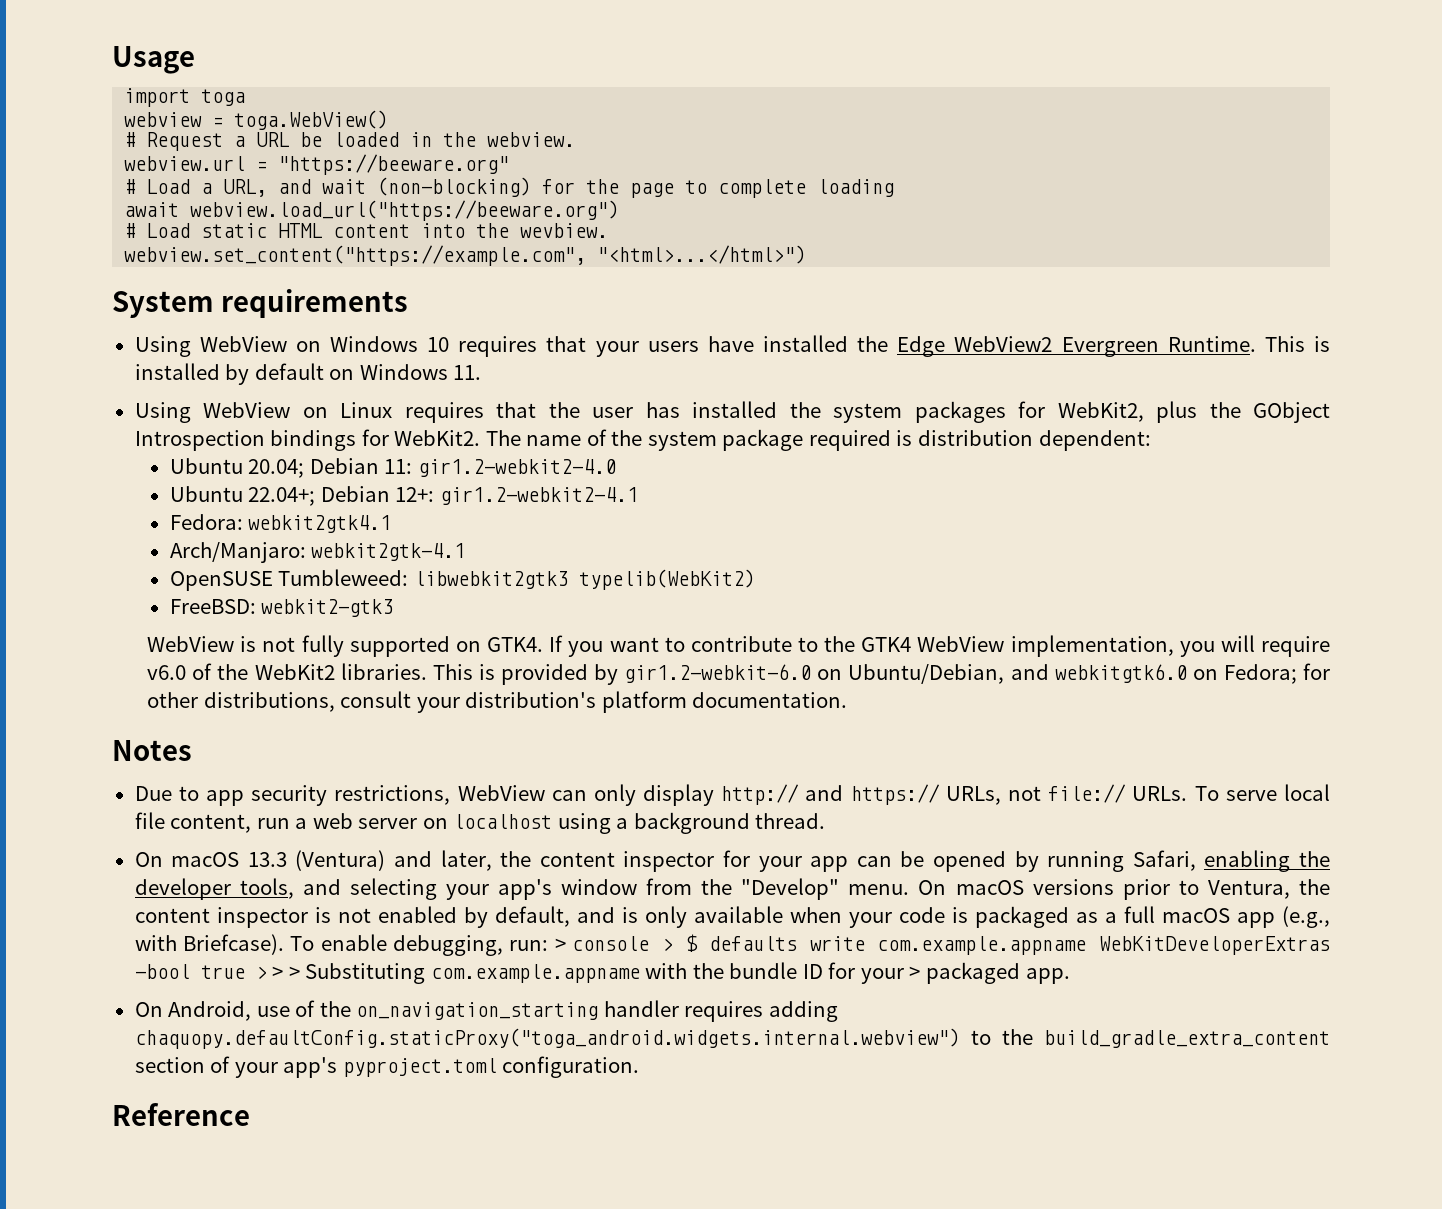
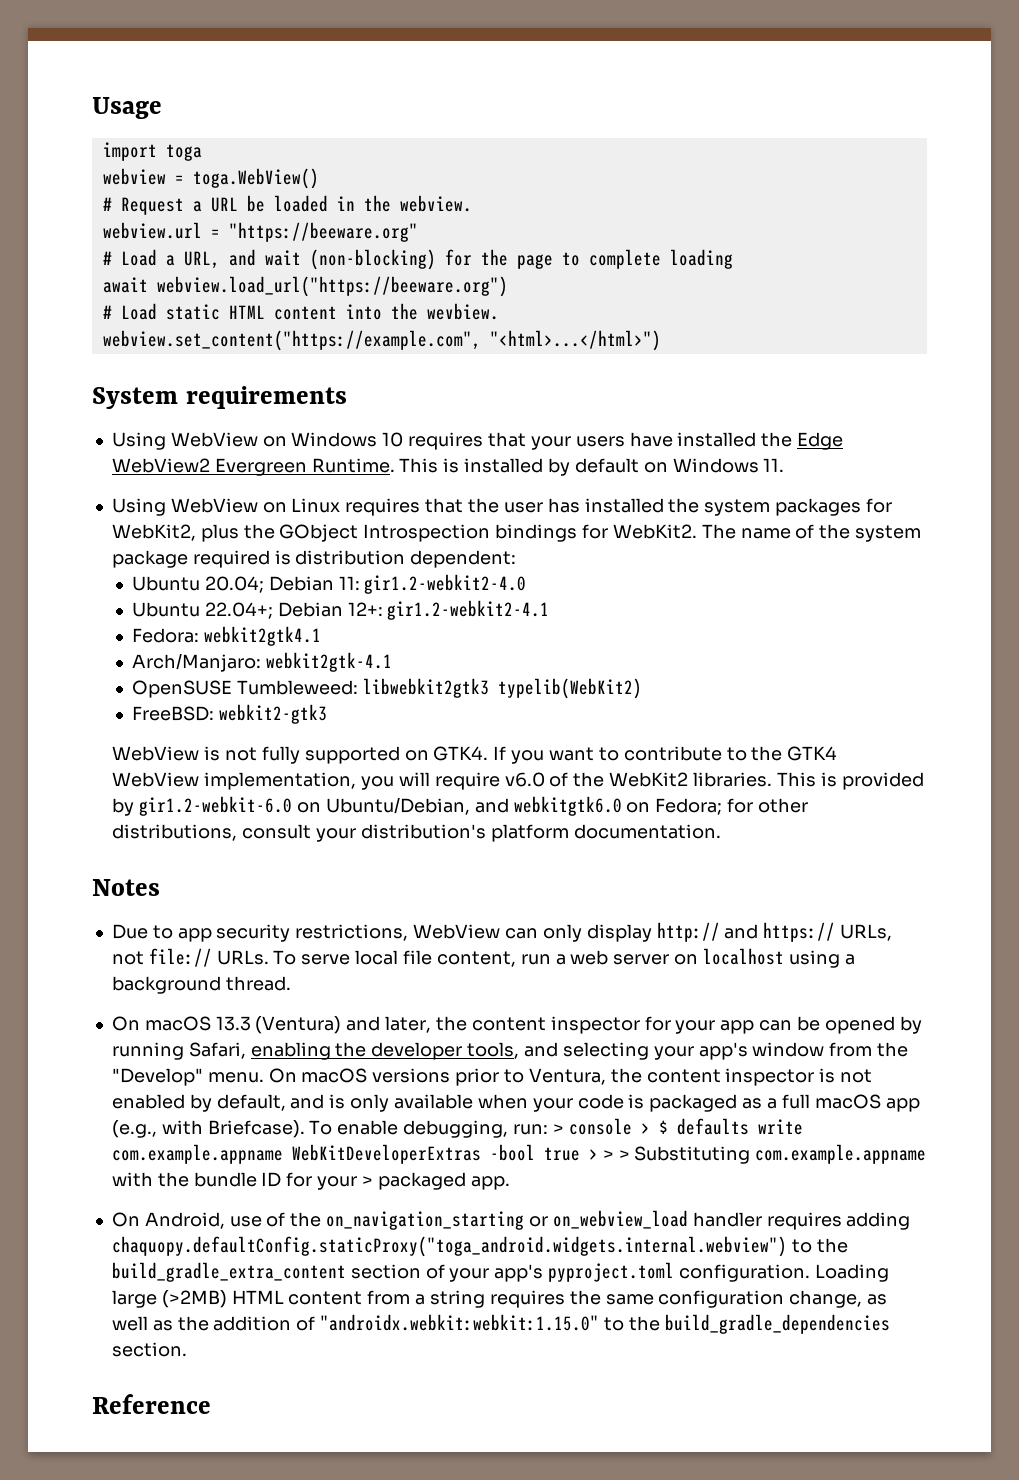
- On Android, use of the on_navigation_starting handler requires adding chaquopy.defaultConfig.staticProxy("toga_android.widgets.internal.webview") to the build_gradle_extra_content section of your app's pyproject.toml configuration.
+ On Android, use of the on_navigation_starting or on_webview_load handler requires adding chaquopy.defaultConfig.staticProxy("toga_android.widgets.internal.webview") to the build_gradle_extra_content section of your app's pyproject.toml configuration. Loading large (>2MB) HTML content from a string requires the same configuration change, as well as the addition of "androidx.webkit:webkit:1.15.0" to the build_gradle_dependencies section.

